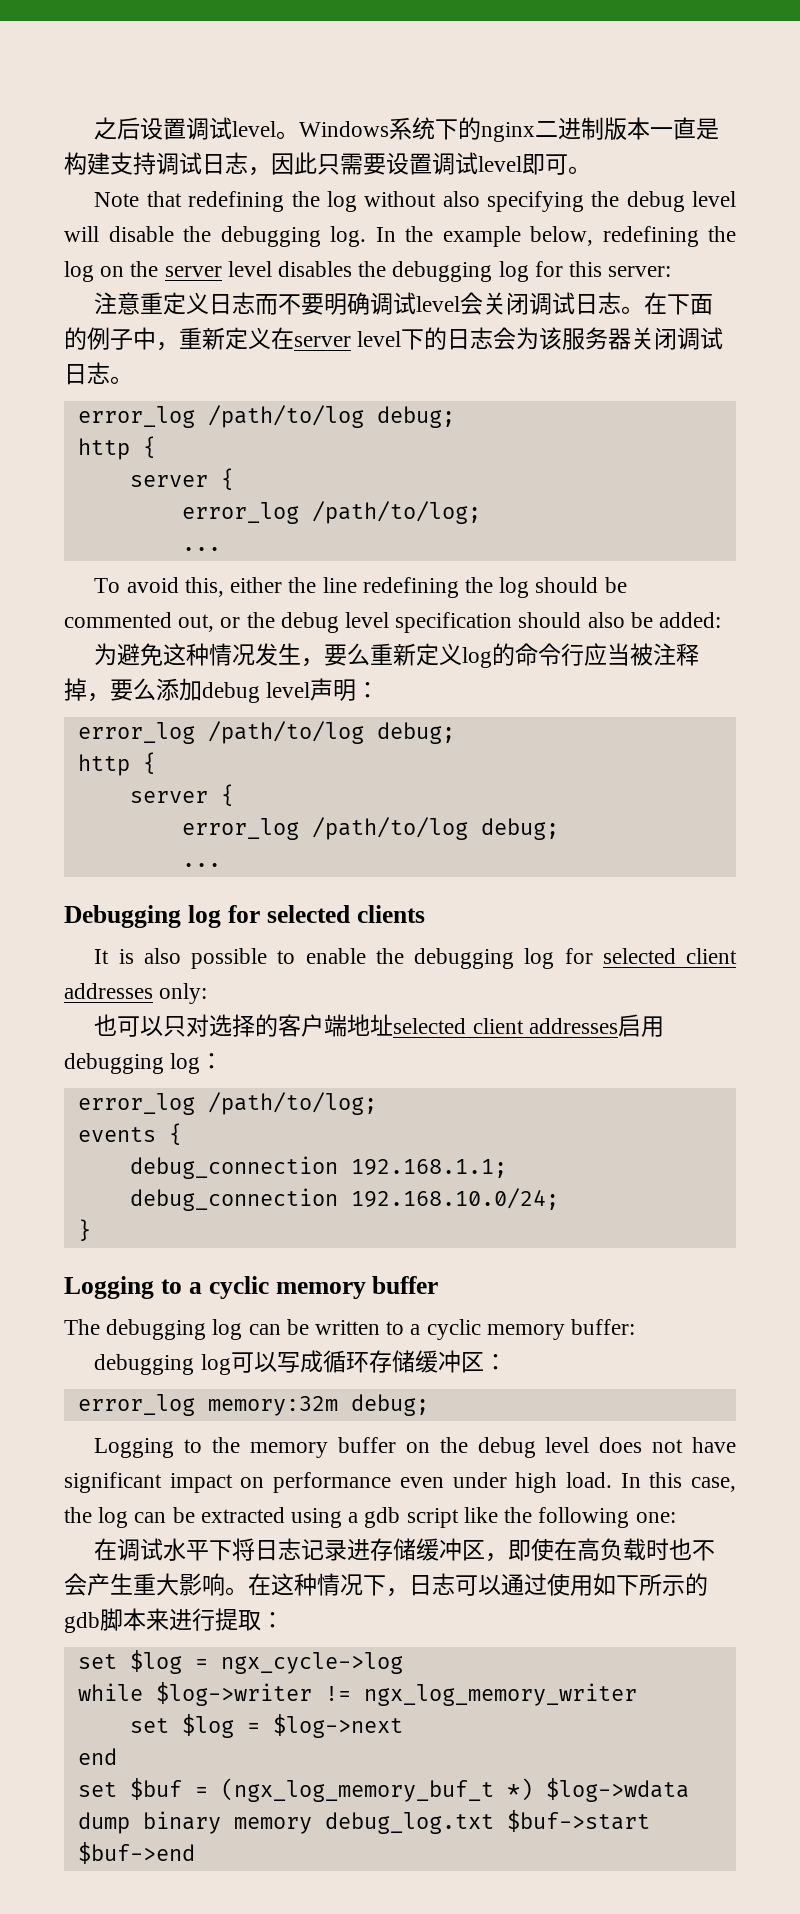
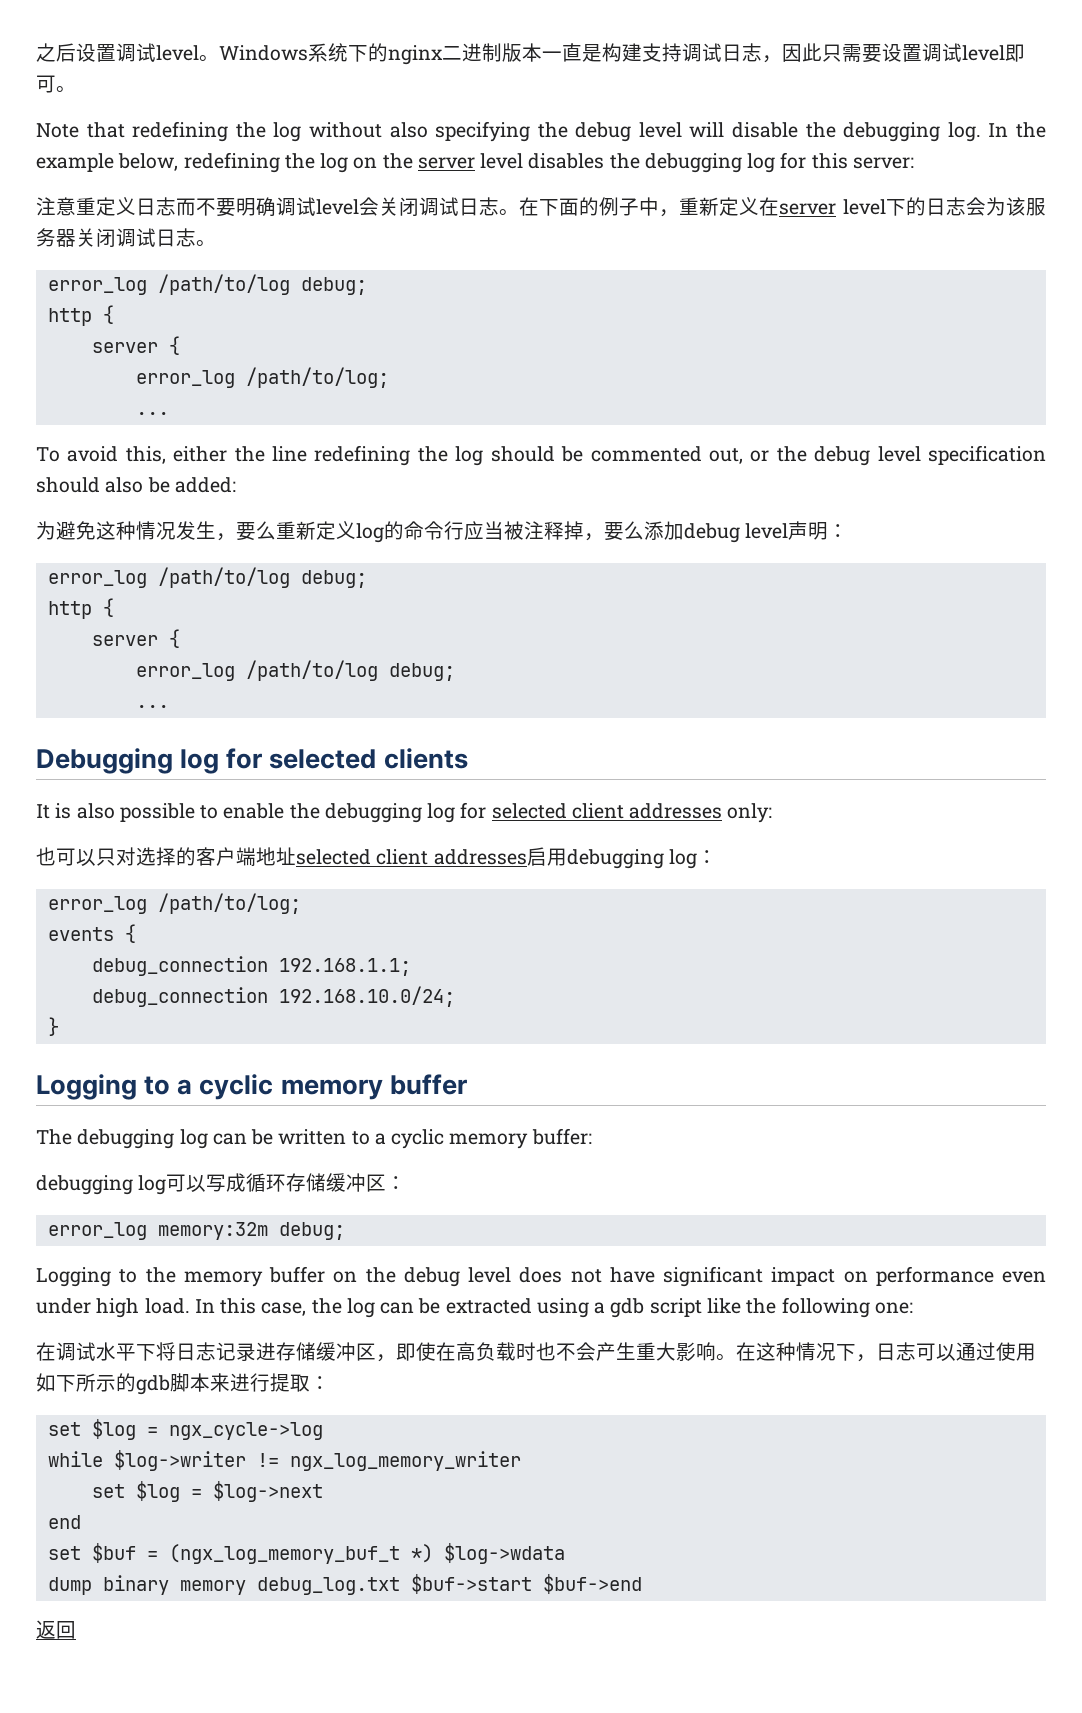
+ 返回

